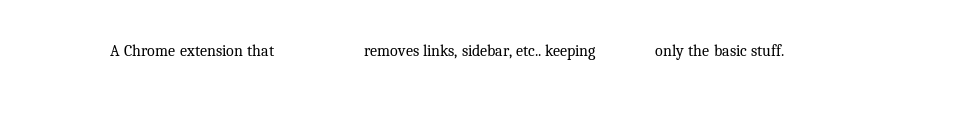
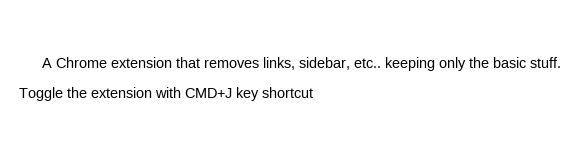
+ Toggle the extension with CMD+J key shortcut

